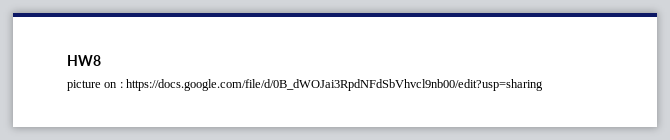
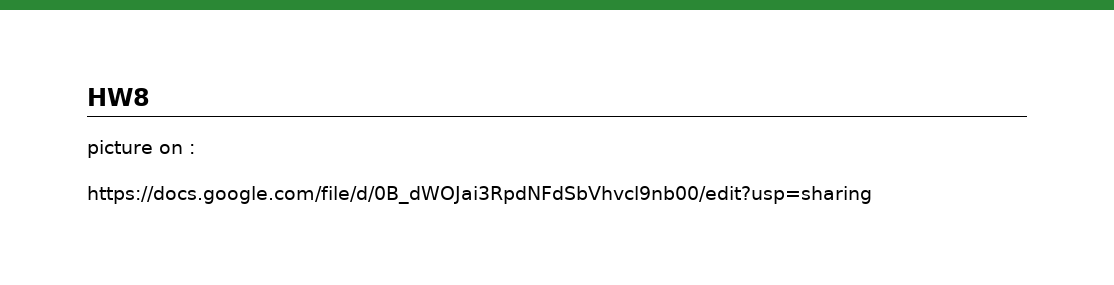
- picture on : https://docs.google.com/file/d/0B_dWOJai3RpdNFdSbVhvcl9nb00/edit?usp=sharing
+ picture on :
+ https://docs.google.com/file/d/0B_dWOJai3RpdNFdSbVhvcl9nb00/edit?usp=sharing

